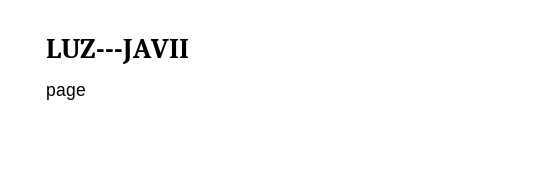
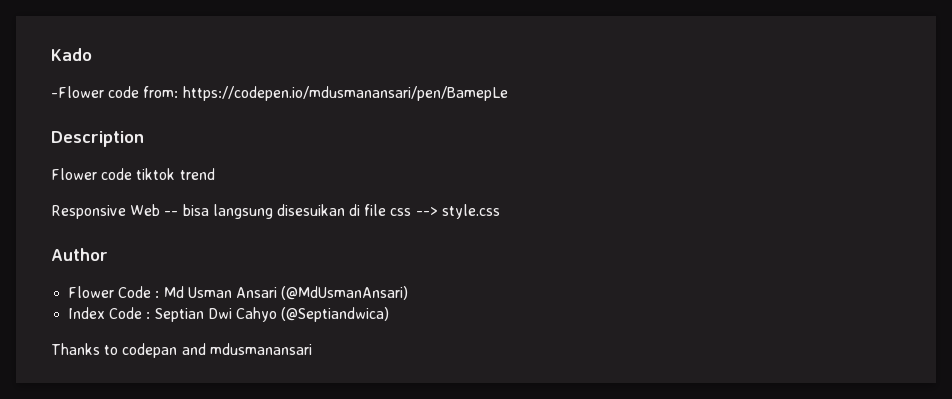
- LUZ---JAVII
- page
+ Kado
+ -Flower code from: https://codepen.io/mdusmanansari/pen/BamepLe
+ Description
+ Flower code tiktok trend
+ Responsive Web -- bisa langsung disesuikan di file css --> style.css
+ Author
+ Flower Code : Md Usman Ansari (@MdUsmanAnsari)
+ Index Code : Septian Dwi Cahyo (@Septiandwica)
+ Thanks to codepan and mdusmanansari

